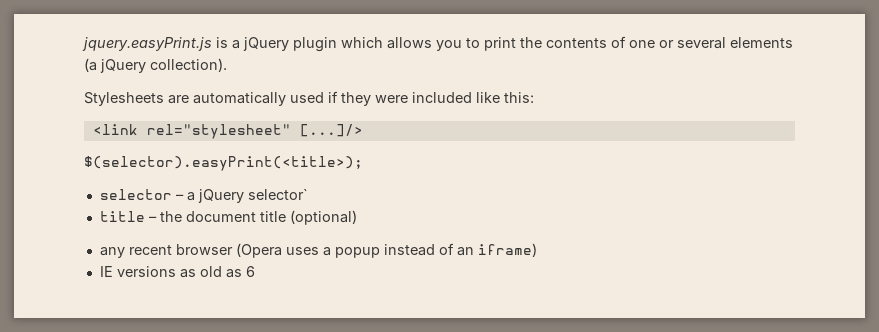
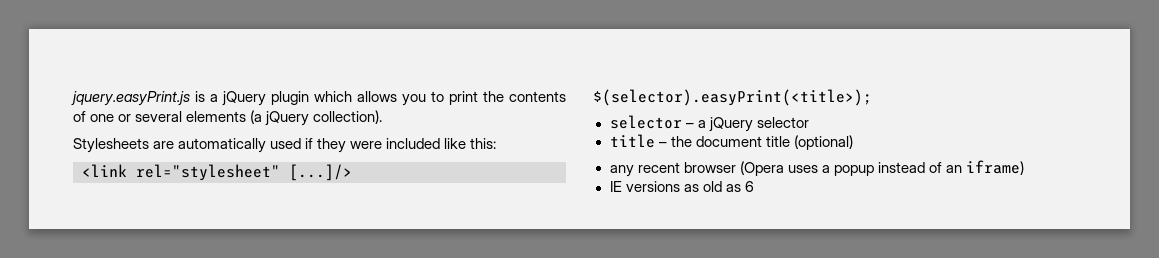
- selector – a jQuery selector`
+ selector – a jQuery selector

